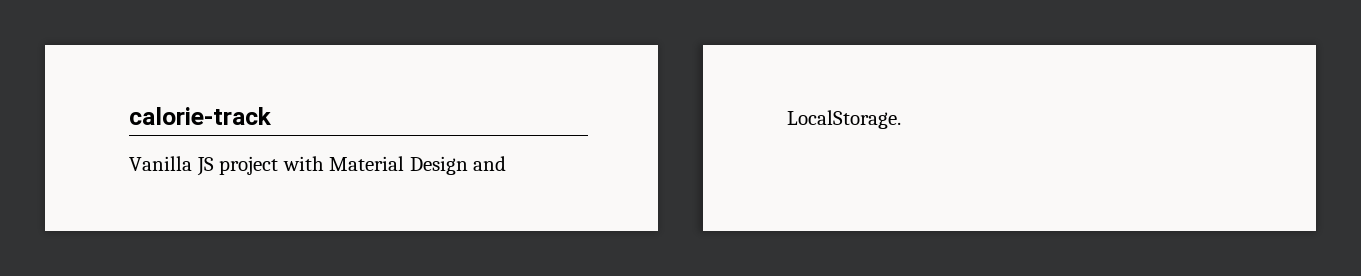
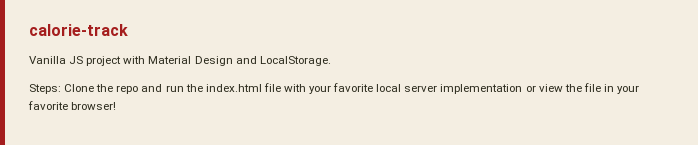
+ Steps: Clone the repo and run the index.html file with your favorite local server implementation or view the file in your favorite browser!

